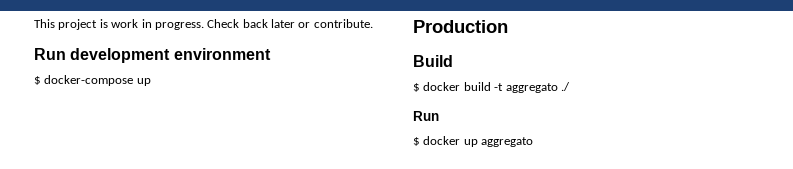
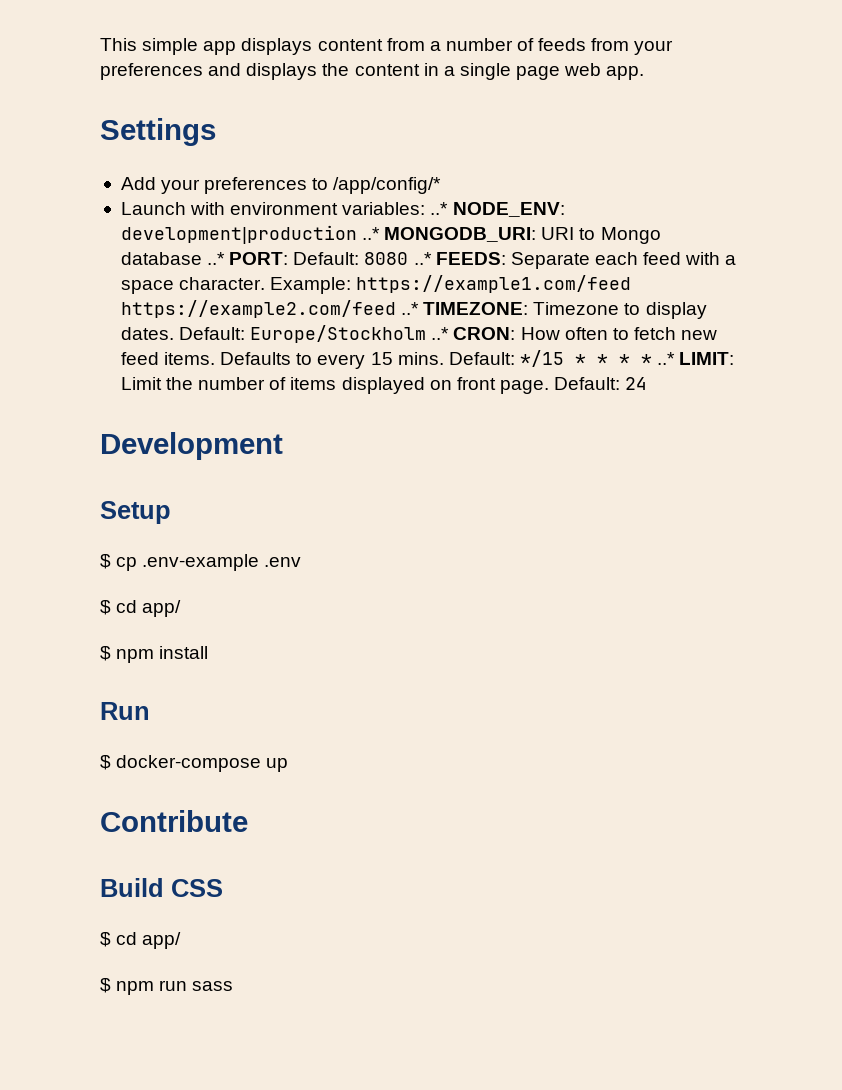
- This project is work in progress. Check back later or contribute.
- Run development environment
+ This simple app displays content from a number of feeds from your preferences and displays the content in a single page web app.
+ Settings
+ Add your preferences to /app/config/*
+ Launch with environment variables: ..* NODE_ENV: development|production ..* MONGODB_URI: URI to Mongo database ..* PORT: Default: 8080 ..* FEEDS: Separate each feed with a space character. Example: https://example1.com/feed https://example2.com/feed ..* TIMEZONE: Timezone to display dates. Default: Europe/Stockholm ..* CRON: How often to fetch new feed items. Defaults to every 15 mins. Default: */15 * * * * ..* LIMIT: Limit the number of items displayed on front page. Default: 24
+ Development
+ Setup
+ $ cp .env-example .env
+ $ cd app/
+ $ npm install
+ Run
- Production
+ Contribute
- Build
- $ docker build -t aggregato ./
- Run
- $ docker up aggregato
+ Build CSS
+ $ cd app/
+ $ npm run sass

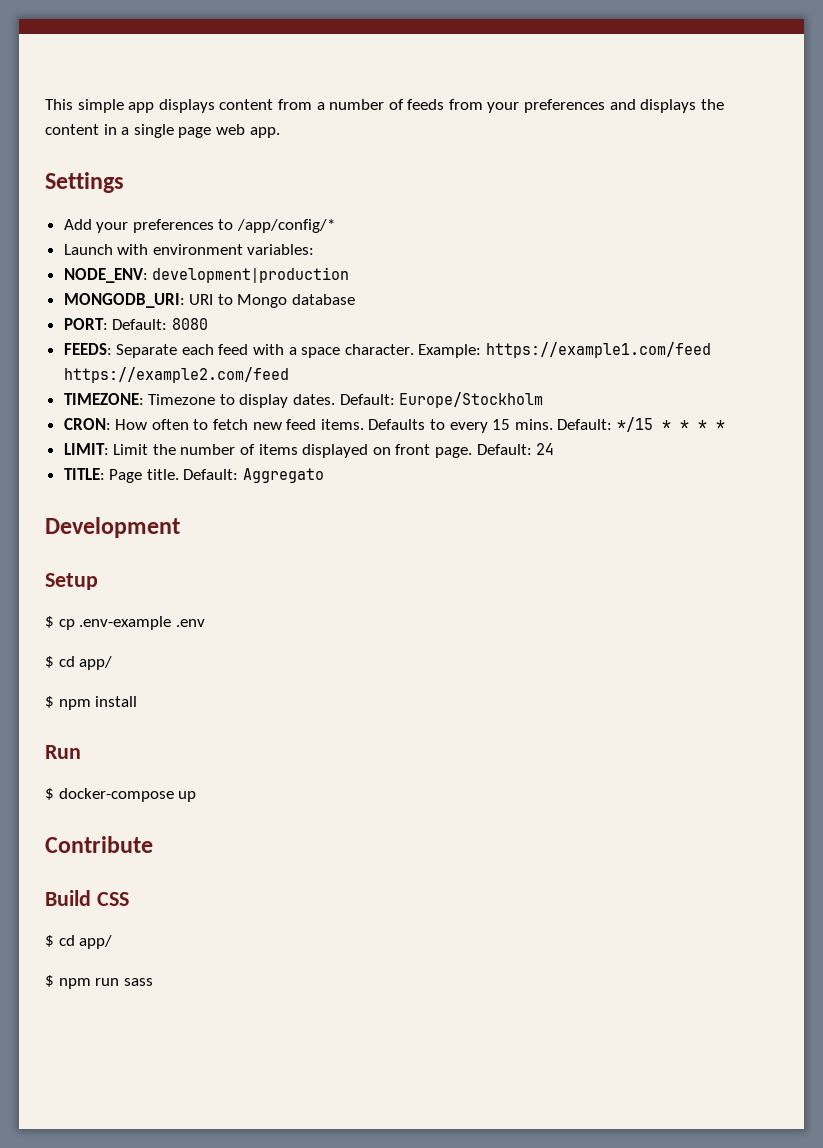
- Launch with environment variables: ..* NODE_ENV: development|production ..* MONGODB_URI: URI to Mongo database ..* PORT: Default: 8080 ..* FEEDS: Separate each feed with a space character.
+ Launch with environment variables:
+ NODE_ENV: development|production
+ MONGODB_URI: URI to Mongo database
+ PORT: Default: 8080
+ FEEDS: Separate each feed with a space character.
- Example: https://example1.com/feed https://example2.com/feed ..* TIMEZONE: Timezone to display dates.
+ Example: https://example1.com/feed https://example2.com/feed
+ TIMEZONE: Timezone to display dates.
- Default: Europe/Stockholm ..* CRON: How often to fetch new feed items.
+ Default: Europe/Stockholm
+ CRON: How often to fetch new feed items.
- Default: */15 * * * * ..* LIMIT: Limit the number of items displayed on front page.
+ Default: */15 * * * *
+ LIMIT: Limit the number of items displayed on front page.
+ TITLE: Page title. Default: Aggregato

